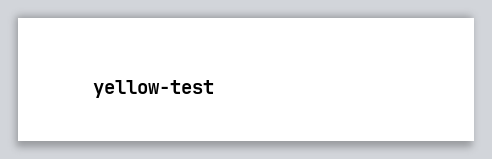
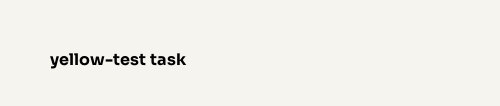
- yellow-test
+ yellow-test task

